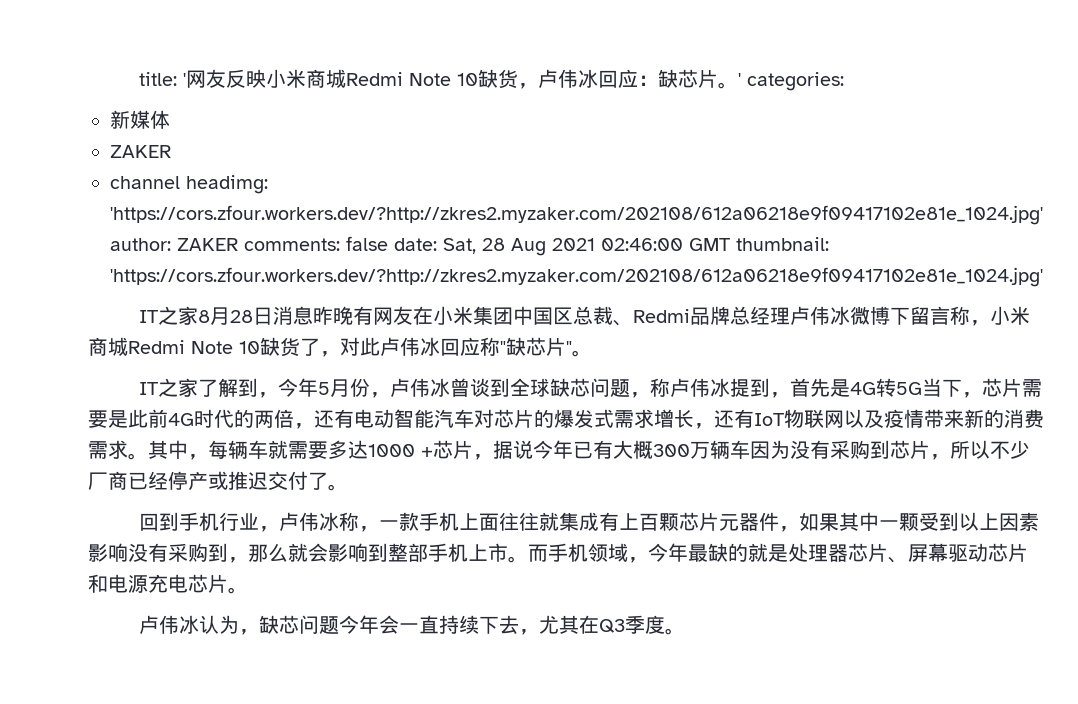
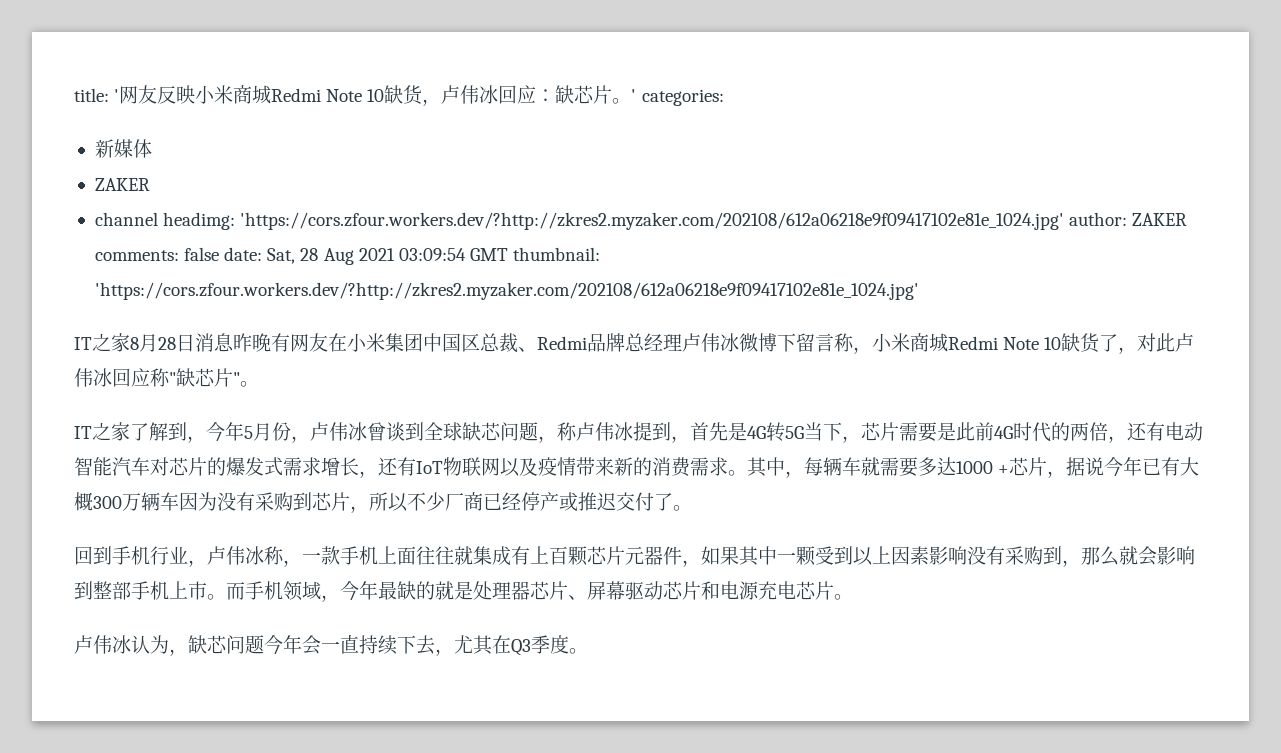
- channel headimg: 'https://cors.zfour.workers.dev/?http://zkres2.myzaker.com/202108/612a06218e9f09417102e81e_1024.jpg' author: ZAKER comments: false date: Sat, 28 Aug 2021 02:46:00 GMT thumbnail: 'https://cors.zfour.workers.dev/?http://zkres2.myzaker.com/202108/612a06218e9f09417102e81e_1024.jpg'
+ channel headimg: 'https://cors.zfour.workers.dev/?http://zkres2.myzaker.com/202108/612a06218e9f09417102e81e_1024.jpg' author: ZAKER comments: false date: Sat, 28 Aug 2021 03:09:54 GMT thumbnail: 'https://cors.zfour.workers.dev/?http://zkres2.myzaker.com/202108/612a06218e9f09417102e81e_1024.jpg'

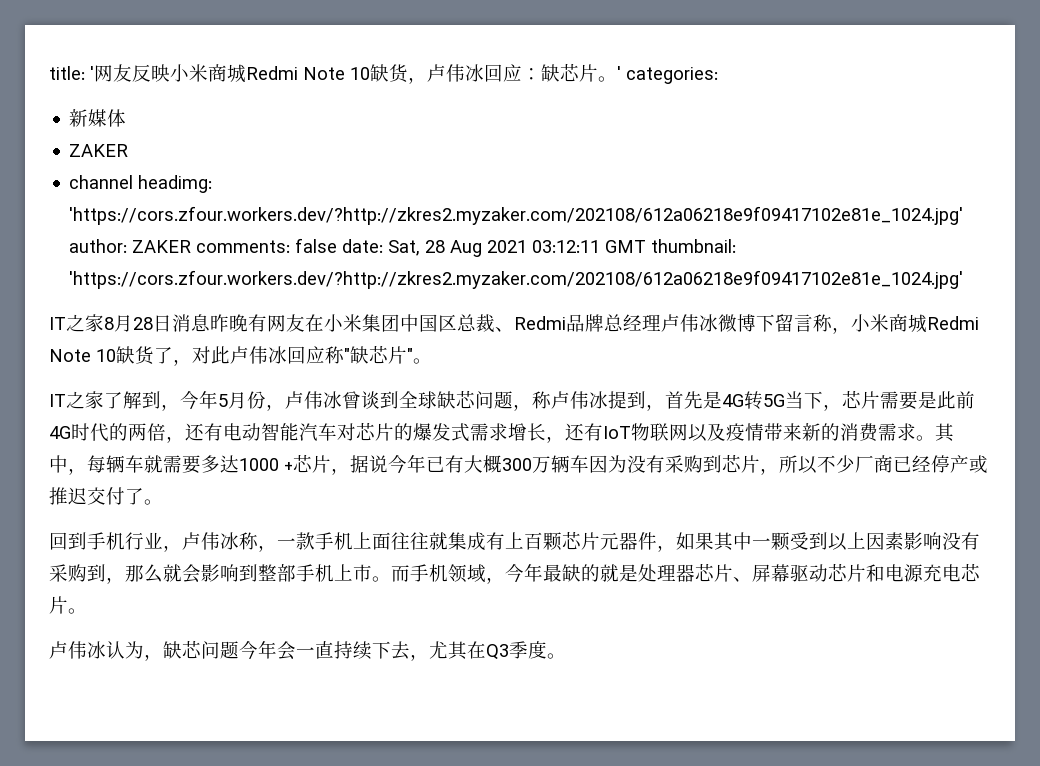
- channel headimg: 'https://cors.zfour.workers.dev/?http://zkres2.myzaker.com/202108/612a06218e9f09417102e81e_1024.jpg' author: ZAKER comments: false date: Sat, 28 Aug 2021 03:09:54 GMT thumbnail: 'https://cors.zfour.workers.dev/?http://zkres2.myzaker.com/202108/612a06218e9f09417102e81e_1024.jpg'
+ channel headimg: 'https://cors.zfour.workers.dev/?http://zkres2.myzaker.com/202108/612a06218e9f09417102e81e_1024.jpg' author: ZAKER comments: false date: Sat, 28 Aug 2021 03:12:11 GMT thumbnail: 'https://cors.zfour.workers.dev/?http://zkres2.myzaker.com/202108/612a06218e9f09417102e81e_1024.jpg'

